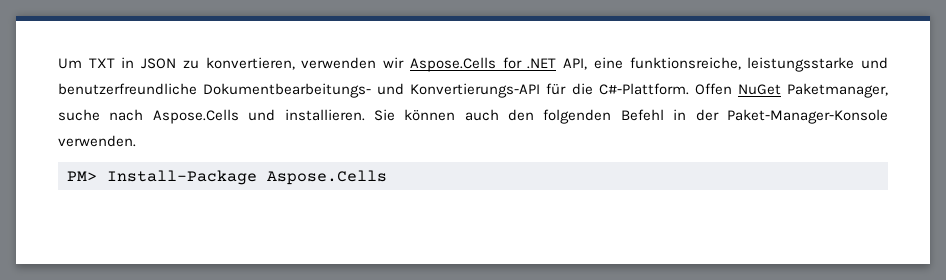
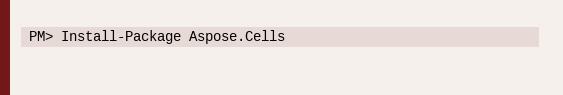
- Um TXT in JSON zu konvertieren, verwenden wir Aspose.Cells for .NET API, eine funktionsreiche, leistungsstarke und benutzerfreundliche Dokumentbearbeitungs- und Konvertierungs-API für die C#-Plattform. Offen NuGet Paketmanager, suche nach Aspose.Cells und installieren. Sie können auch den folgenden Befehl in der Paket-Manager-Konsole verwenden.

